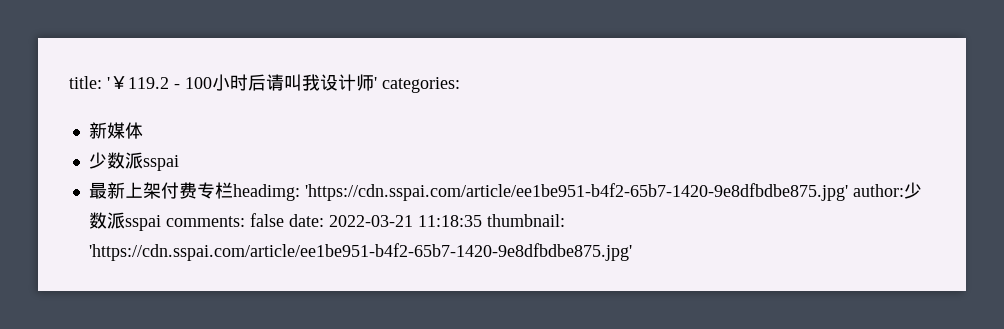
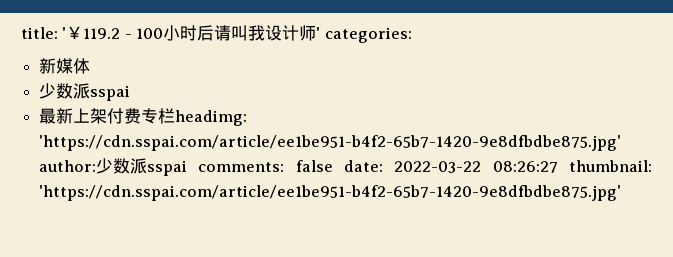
- 最新上架付费专栏headimg: 'https://cdn.sspai.com/article/ee1be951-b4f2-65b7-1420-9e8dfbdbe875.jpg' author:少数派sspai comments: false date: 2022-03-21 11:18:35 thumbnail: 'https://cdn.sspai.com/article/ee1be951-b4f2-65b7-1420-9e8dfbdbe875.jpg'
+ 最新上架付费专栏headimg: 'https://cdn.sspai.com/article/ee1be951-b4f2-65b7-1420-9e8dfbdbe875.jpg' author:少数派sspai comments: false date: 2022-03-22 08:26:27 thumbnail: 'https://cdn.sspai.com/article/ee1be951-b4f2-65b7-1420-9e8dfbdbe875.jpg'

